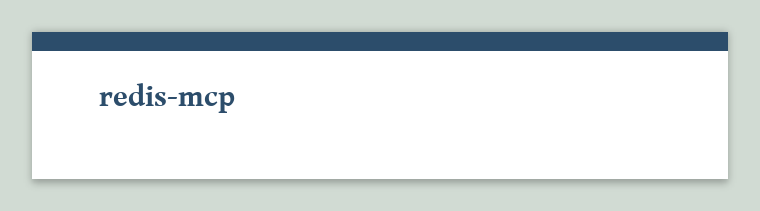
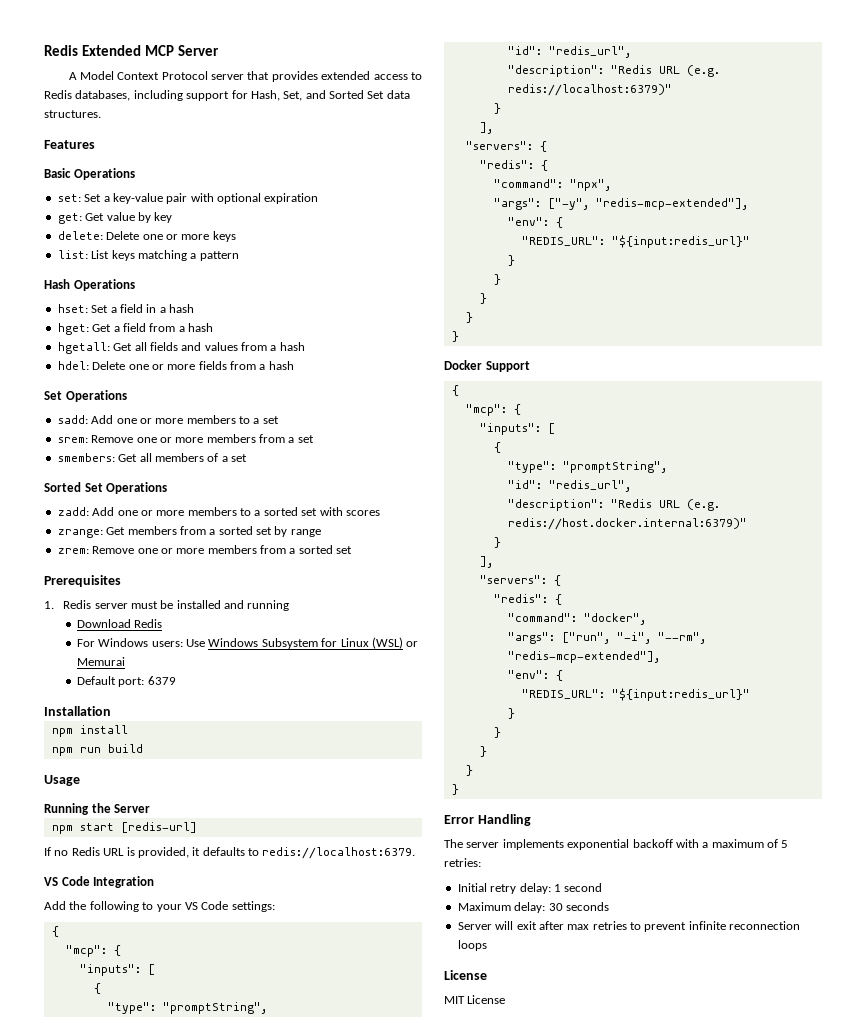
- redis-mcp
+ Redis Extended MCP Server
+ A Model Context Protocol server that provides extended access to Redis databases, including support for Hash, Set, and Sorted Set data structures.
+ Features
+ Basic Operations
+ set: Set a key-value pair with optional expiration
+ get: Get value by key
+ delete: Delete one or more keys
+ list: List keys matching a pattern
+ Hash Operations
+ hset: Set a field in a hash
+ hget: Get a field from a hash
+ hgetall: Get all fields and values from a hash
+ hdel: Delete one or more fields from a hash
+ Set Operations
+ sadd: Add one or more members to a set
+ srem: Remove one or more members from a set
+ smembers: Get all members of a set
+ Sorted Set Operations
+ zadd: Add one or more members to a sorted set with scores
+ zrange: Get members from a sorted set by range
+ zrem: Remove one or more members from a sorted set
+ Prerequisites
+ 1. Redis server must be installed and running
+ Download Redis
+ For Windows users: Use Windows Subsystem for Linux (WSL) or Memurai
+ Default port: 6379
+ Installation
+ npm install
+ npm run build
+ Usage
+ Running the Server
+ npm start [redis-url]
+ If no Redis URL is provided, it defaults to redis://localhost:6379.
+ VS Code Integration
+ Add the following to your VS Code settings:
+ {
+ "mcp": {
+ "inputs": [
+ {
+ "type": "promptString",
+ "id": "redis_url",
+ "description": "Redis URL (e.g. redis://localhost:6379)"
+ }
+ ],
+ "servers": {
+ "redis": {
+ "command": "npx",
+ "args": ["-y", "redis-mcp-extended"],
+ "env": {
+ "REDIS_URL": "${input:redis_url}"
+ }
+ }
+ }
+ }
+ }
+ Docker Support
+ {
+ "mcp": {
+ "inputs": [
+ {
+ "type": "promptString",
+ "id": "redis_url",
+ "description": "Redis URL (e.g. redis://host.docker.internal:6379)"
+ }
+ ],
+ "servers": {
+ "redis": {
+ "command": "docker",
+ "args": ["run", "-i", "--rm", "redis-mcp-extended"],
+ "env": {
+ "REDIS_URL": "${input:redis_url}"
+ }
+ }
+ }
+ }
+ }
+ Error Handling
+ The server implements exponential backoff with a maximum of 5 retries:
+ Initial retry delay: 1 second
+ Maximum delay: 30 seconds
+ Server will exit after max retries to prevent infinite reconnection loops
+ License
+ MIT License

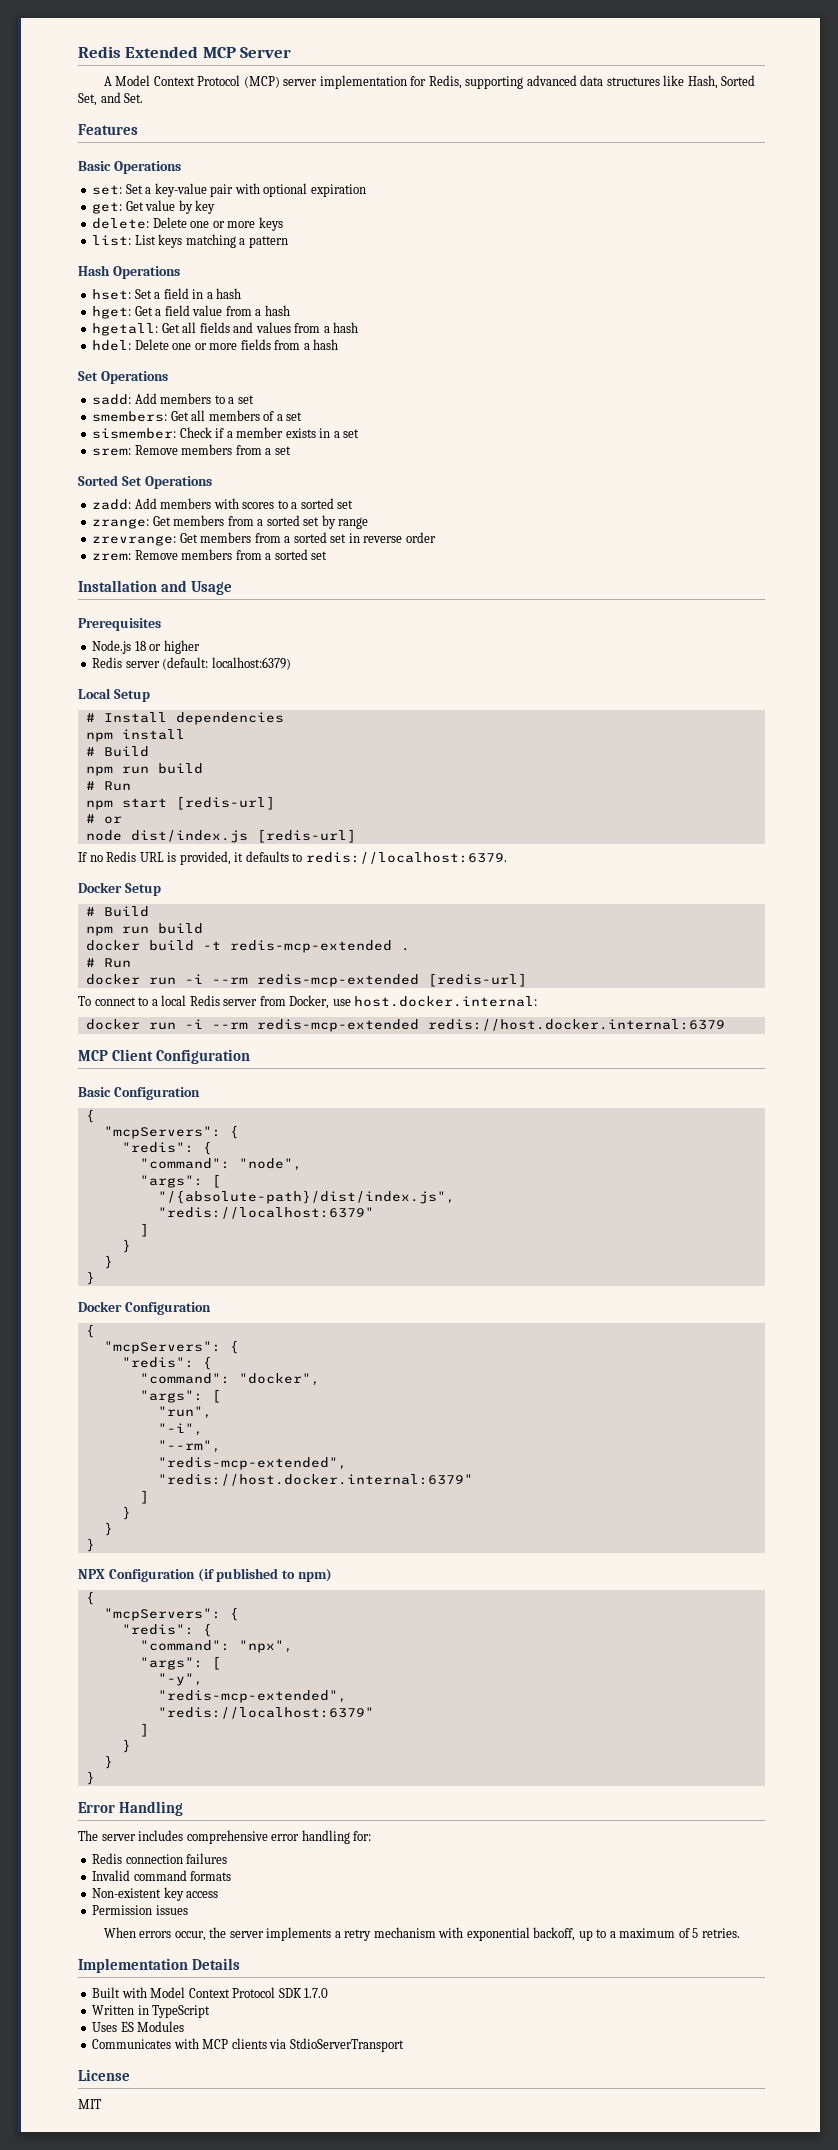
- A Model Context Protocol server that provides extended access to Redis databases, including support for Hash, Set, and Sorted Set data structures.
+ A Model Context Protocol (MCP) server implementation for Redis, supporting advanced data structures like Hash, Sorted Set, and Set.
- hget: Get a field from a hash
+ hget: Get a field value from a hash
- sadd: Add one or more members to a set
+ sadd: Add members to a set
- srem: Remove one or more members from a set
+ sismember: Check if a member exists in a set
+ srem: Remove members from a set
- zadd: Add one or more members to a sorted set with scores
+ zadd: Add members with scores to a sorted set
+ zrevrange: Get members from a sorted set in reverse order
- zrem: Remove one or more members from a sorted set
+ zrem: Remove members from a sorted set
+ Installation and Usage
  Prerequisites
- 1. Redis server must be installed and running
- Download Redis
- For Windows users: Use Windows Subsystem for Linux (WSL) or Memurai
- Default port: 6379
- Installation
+ Node.js 18 or higher
+ Redis server (default: localhost:6379)
+ Local Setup
+ # Install dependencies
  npm install
+ # Build
  npm run build
- Usage
- Running the Server
+ # Run
+ # or
+ node dist/index.js [redis-url]
- VS Code Integration
- Add the following to your VS Code settings:
+ Docker Setup
+ # Build
+ npm run build
+ docker build -t redis-mcp-extended .
+ # Run
+ docker run -i --rm redis-mcp-extended [redis-url]
+ To connect to a local Redis server from Docker, use host.docker.internal:
+ docker run -i --rm redis-mcp-extended redis://host.docker.internal:6379
+ MCP Client Configuration
+ Basic Configuration
  {
- "mcp": {
- "inputs": [
+ "mcpServers": {
+ "redis": {
+ "command": "node",
+ "args": [
+ "/{absolute-path}/dist/index.js",
+ "redis://localhost:6379"
+ ]
+ }
+ }
+ }
+ Docker Configuration
  {
- "type": "promptString",
- "id": "redis_url",
- "description": "Redis URL (e.g. redis://localhost:6379)"
+ "mcpServers": {
+ "redis": {
+ "command": "docker",
+ "args": [
+ "run",
+ "-i",
+ "--rm",
+ "redis-mcp-extended",
+ "redis://host.docker.internal:6379"
+ ]
  }
- ],
- "servers": {
+ }
+ }
+ NPX Configuration (if published to npm)
+ {
+ "mcpServers": {
  "command": "npx",
- "args": ["-y", "redis-mcp-extended"],
- "env": {
- "REDIS_URL": "${input:redis_url}"
- }
- }
- }
- }
- }
- Docker Support
- {
- "mcp": {
- "inputs": [
- {
- "type": "promptString",
- "id": "redis_url",
- "description": "Redis URL (e.g. redis://host.docker.internal:6379)"
- }
- ],
- "servers": {
- "redis": {
- "command": "docker",
- "args": ["run", "-i", "--rm", "redis-mcp-extended"],
- "env": {
- "REDIS_URL": "${input:redis_url}"
- }
- }
+ "args": [
+ "-y",
+ "redis-mcp-extended",
+ "redis://localhost:6379"
+ ]
- The server implements exponential backoff with a maximum of 5 retries:
- Initial retry delay: 1 second
- Maximum delay: 30 seconds
- Server will exit after max retries to prevent infinite reconnection loops
+ The server includes comprehensive error handling for:
+ Redis connection failures
+ Invalid command formats
+ Non-existent key access
+ Permission issues
+ When errors occur, the server implements a retry mechanism with exponential backoff, up to a maximum of 5 retries.
+ Implementation Details
+ Built with Model Context Protocol SDK 1.7.0
+ Written in TypeScript
+ Uses ES Modules
+ Communicates with MCP clients via StdioServerTransport
- MIT License
+ MIT

